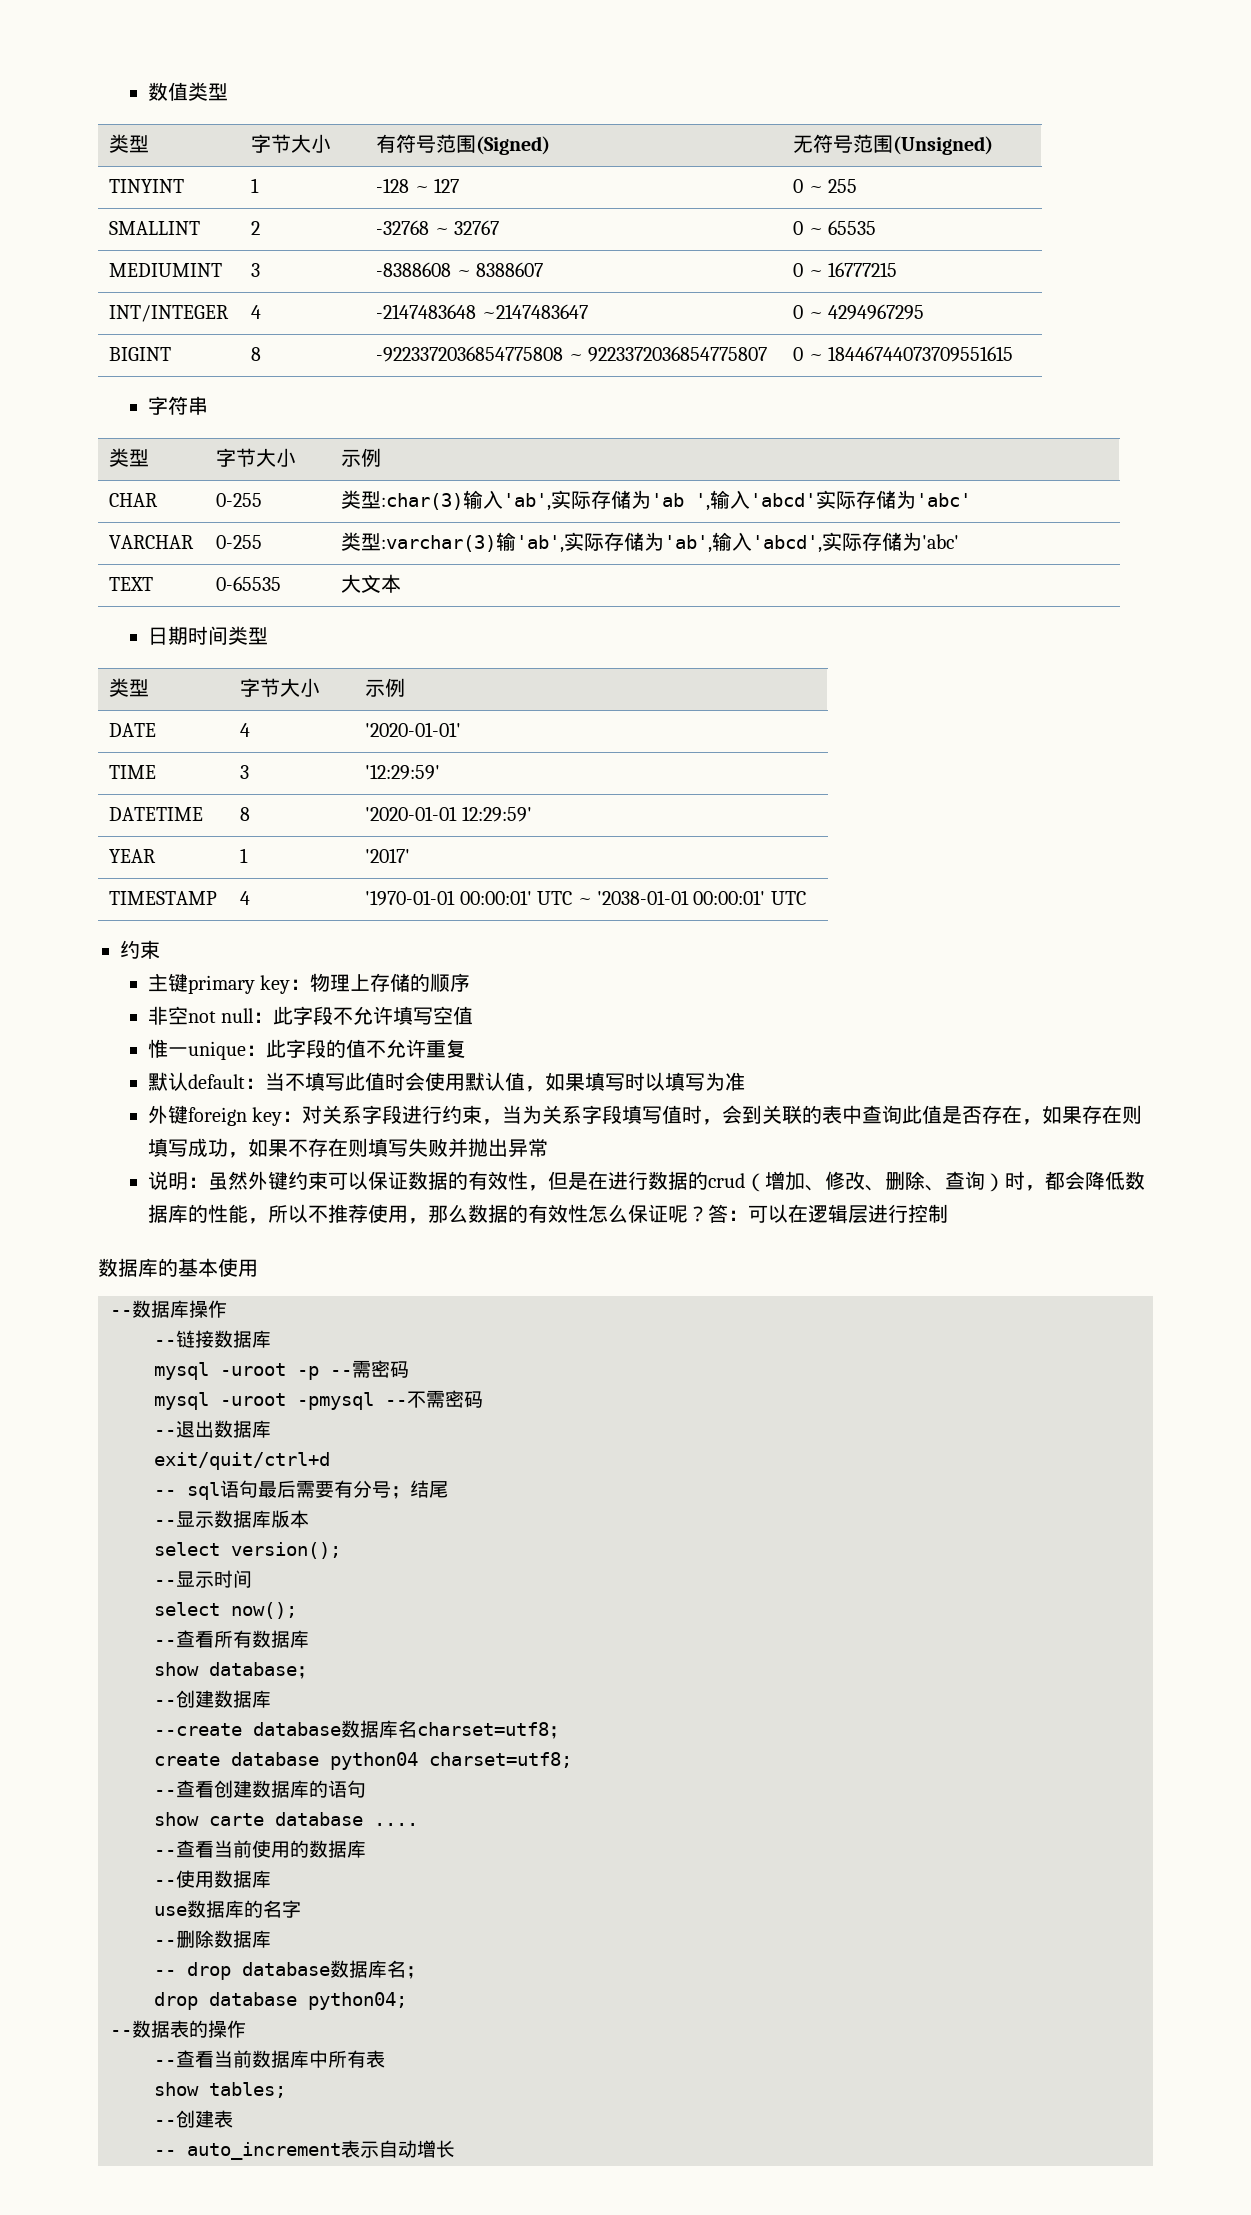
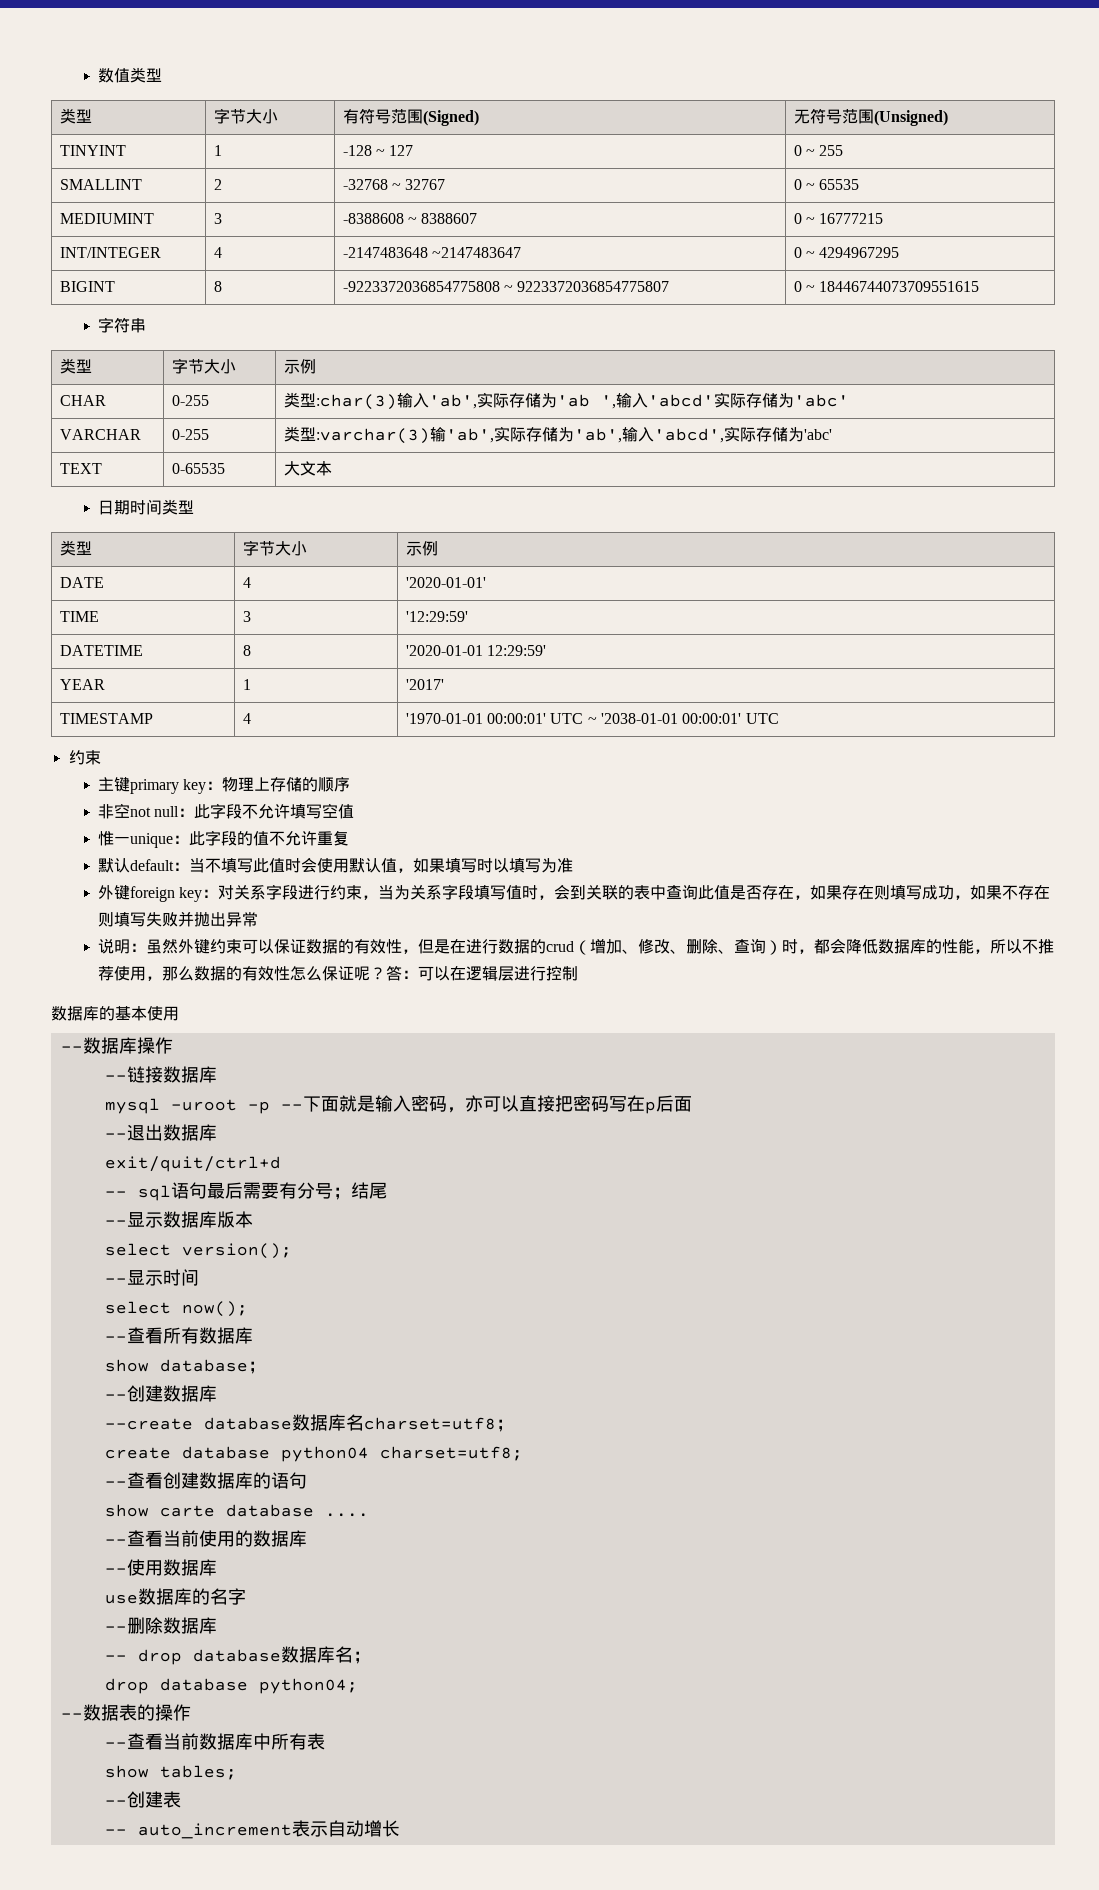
- mysql -uroot -p --需密码
- mysql -uroot -pmysql --不需密码
+ mysql -uroot -p --下面就是输入密码，亦可以直接把密码写在p后面

